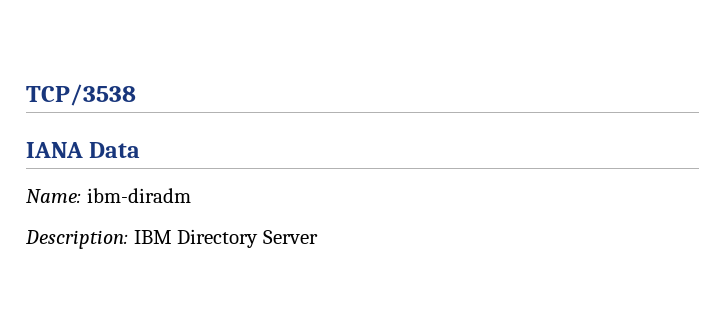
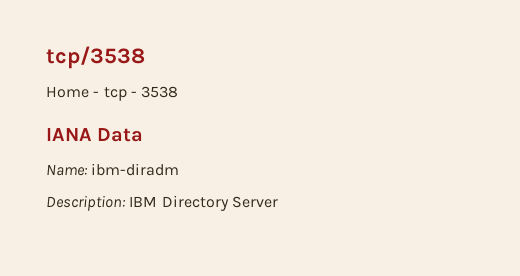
- TCP/3538
+ tcp/3538
+ Home - tcp - 3538

